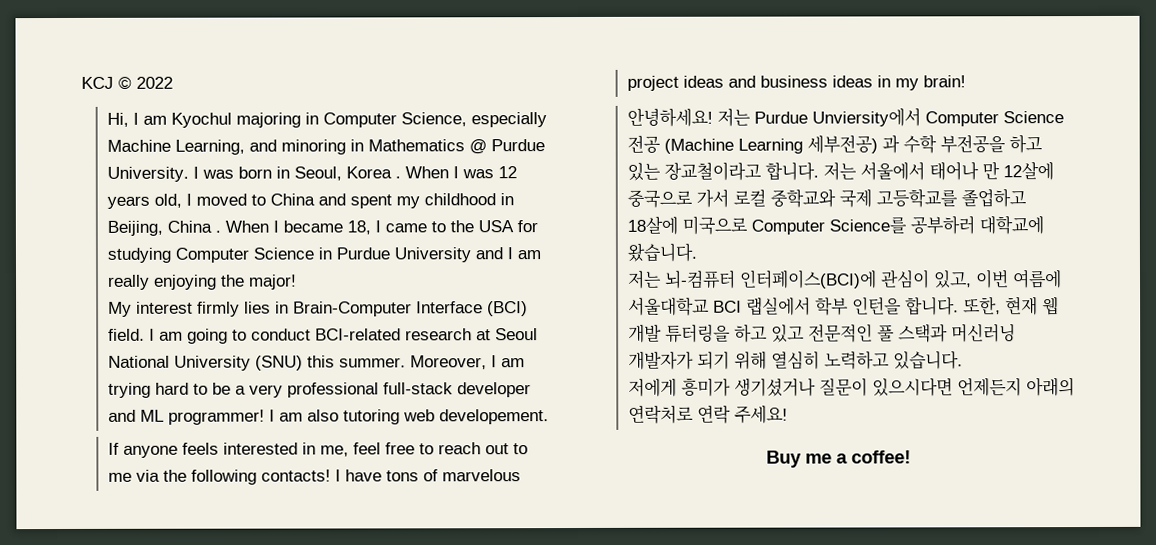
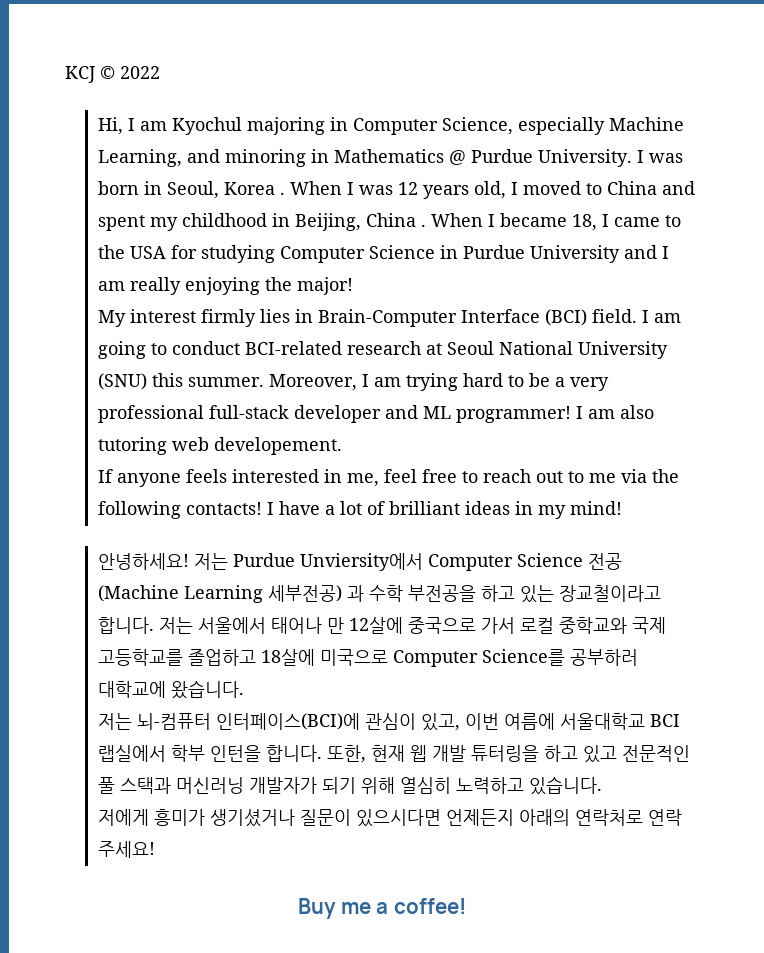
- I have tons of marvelous project ideas and business ideas in my brain!
+ I have a lot of brilliant ideas in my mind!

